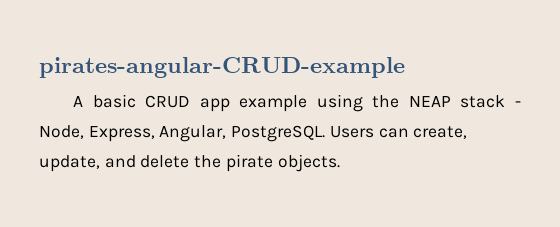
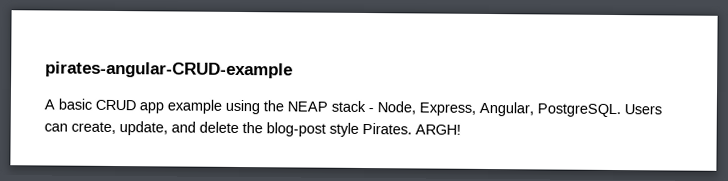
- Users can create, update, and delete the pirate objects.
+ Users can create, update, and delete the blog-post style Pirates. ARGH!

